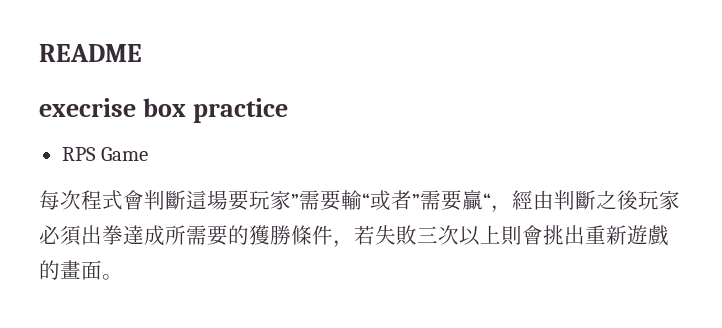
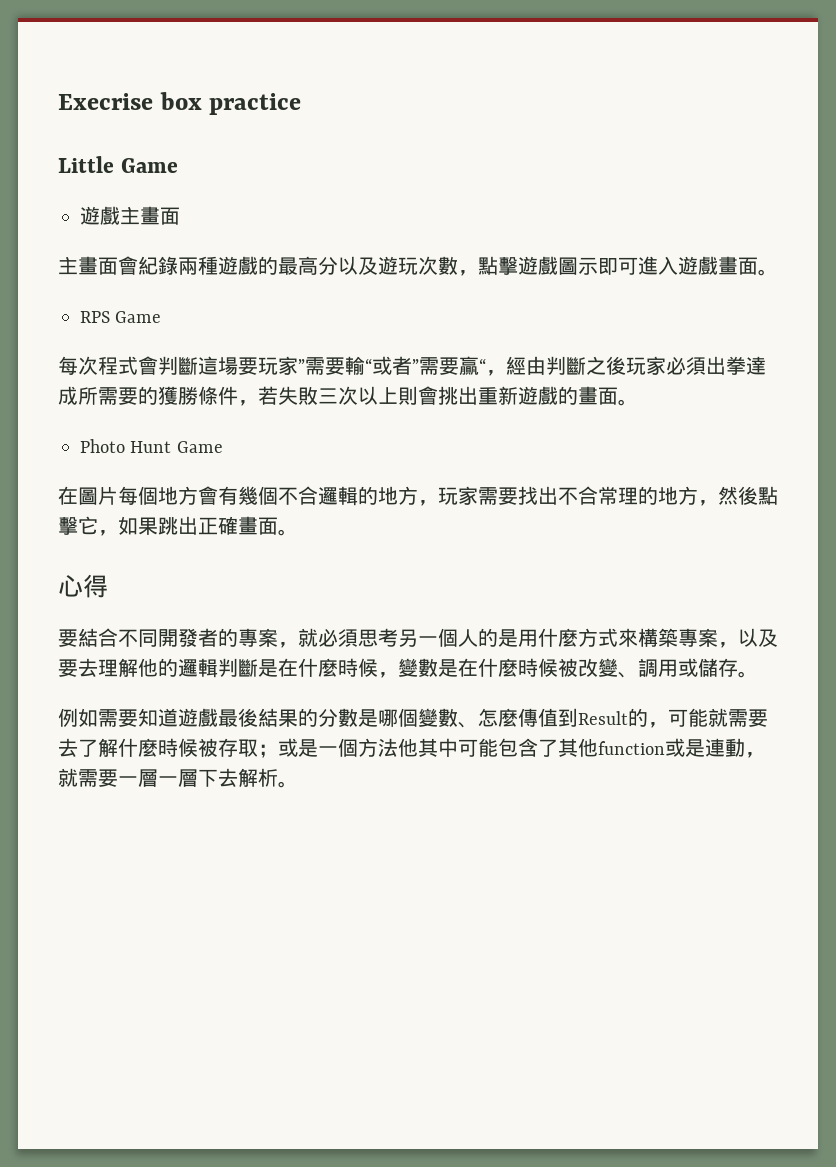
- README
- execrise box practice
+ Execrise box practice
+ Little Game
+ 遊戲主畫面
+ 主畫面會紀錄兩種遊戲的最高分以及遊玩次數，點擊遊戲圖示即可進入遊戲畫面。
+ Photo Hunt Game
+ 在圖片每個地方會有幾個不合邏輯的地方，玩家需要找出不合常理的地方，然後點擊它，如果跳出正確畫面。
+ 心得
+ 要結合不同開發者的專案，就必須思考另一個人的是用什麼方式來構築專案，以及要去理解他的邏輯判斷是在什麼時候，變數是在什麼時候被改變、調用或儲存。
+ 例如需要知道遊戲最後結果的分數是哪個變數、怎麼傳值到Result的，可能就需要去了解什麼時候被存取；或是一個方法他其中可能包含了其他function或是連動，就需要一層一層下去解析。

